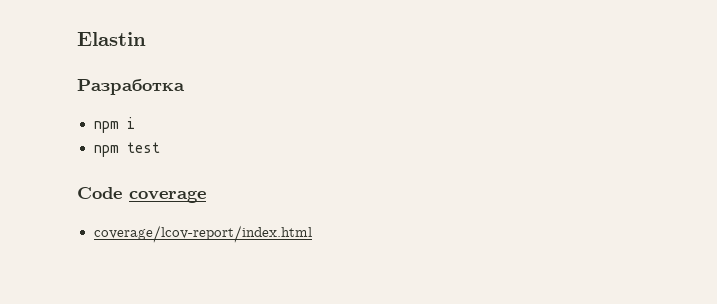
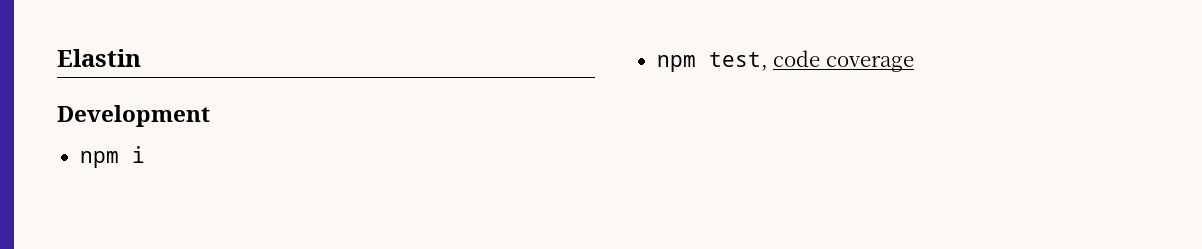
- Разработка
+ Development
- npm test
- Code coverage
+ npm test, code coverage
- coverage/lcov-report/index.html

